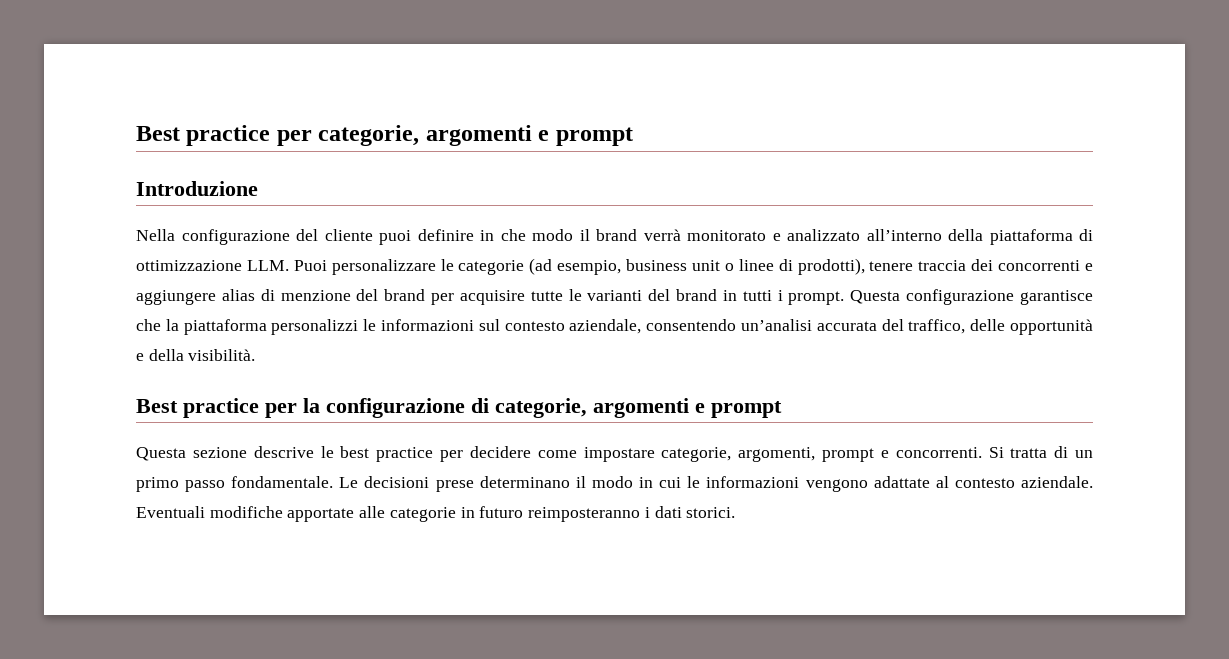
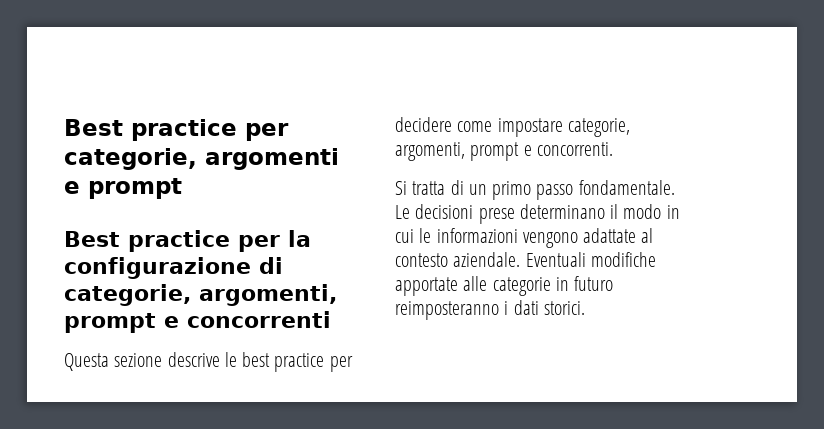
- Introduzione
- Nella configurazione del cliente puoi definire in che modo il brand verrà monitorato e analizzato all’interno della piattaforma di ottimizzazione LLM. Puoi personalizzare le categorie (ad esempio, business unit o linee di prodotti), tenere traccia dei concorrenti e aggiungere alias di menzione del brand per acquisire tutte le varianti del brand in tutti i prompt. Questa configurazione garantisce che la piattaforma personalizzi le informazioni sul contesto aziendale, consentendo un’analisi accurata del traffico, delle opportunità e della visibilità.
- Best practice per la configurazione di categorie, argomenti e prompt
+ Best practice per la configurazione di categorie, argomenti, prompt e concorrenti
- Questa sezione descrive le best practice per decidere come impostare categorie, argomenti, prompt e concorrenti. Si tratta di un primo passo fondamentale.
+ Questa sezione descrive le best practice per decidere come impostare categorie, argomenti, prompt e concorrenti.
+ Si tratta di un primo passo fondamentale.

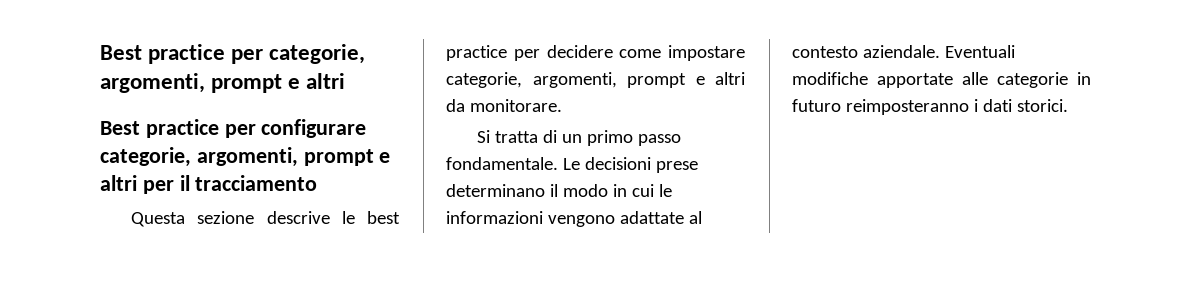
- Best practice per categorie, argomenti e prompt
- Best practice per la configurazione di categorie, argomenti, prompt e concorrenti
+ Best practice per categorie, argomenti, prompt e altri
+ Best practice per configurare categorie, argomenti, prompt e altri per il tracciamento
- Questa sezione descrive le best practice per decidere come impostare categorie, argomenti, prompt e concorrenti.
+ Questa sezione descrive le best practice per decidere come impostare categorie, argomenti, prompt e altri da monitorare.

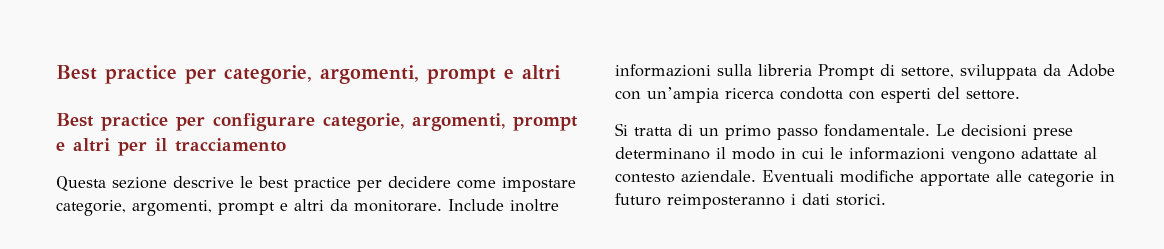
+ Include inoltre informazioni sulla libreria Prompt di settore, sviluppata da Adobe con un’ampia ricerca condotta con esperti del settore.

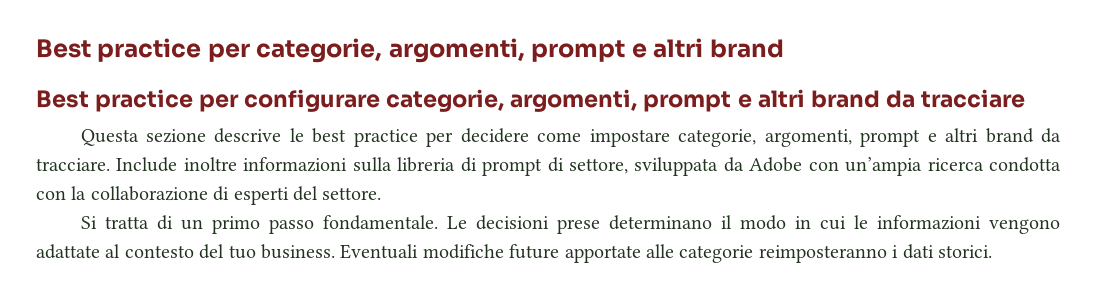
- Best practice per categorie, argomenti, prompt e altri
+ Best practice per categorie, argomenti, prompt e altri brand
- Best practice per configurare categorie, argomenti, prompt e altri per il tracciamento
+ Best practice per configurare categorie, argomenti, prompt e altri brand da tracciare
- Questa sezione descrive le best practice per decidere come impostare categorie, argomenti, prompt e altri da monitorare.
+ Questa sezione descrive le best practice per decidere come impostare categorie, argomenti, prompt e altri brand da tracciare.
- Include inoltre informazioni sulla libreria Prompt di settore, sviluppata da Adobe con un’ampia ricerca condotta con esperti del settore.
+ Include inoltre informazioni sulla libreria di prompt di settore, sviluppata da Adobe con un’ampia ricerca condotta con la collaborazione di esperti del settore.
- Le decisioni prese determinano il modo in cui le informazioni vengono adattate al contesto aziendale.
+ Le decisioni prese determinano il modo in cui le informazioni vengono adattate al contesto del tuo business.
- Eventuali modifiche apportate alle categorie in futuro reimposteranno i dati storici.
+ Eventuali modifiche future apportate alle categorie reimposteranno i dati storici.

